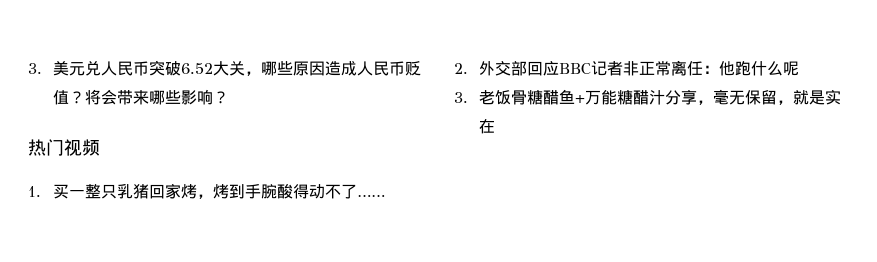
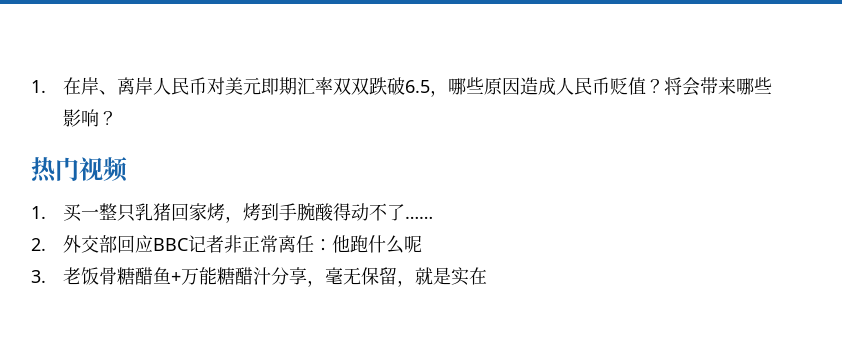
- 3.美元兑人民币突破6.52大关，哪些原因造成人民币贬值？
+ 1.在岸、离岸人民币对美元即期汇率双双跌破6.5，哪些原因造成人民币贬值？

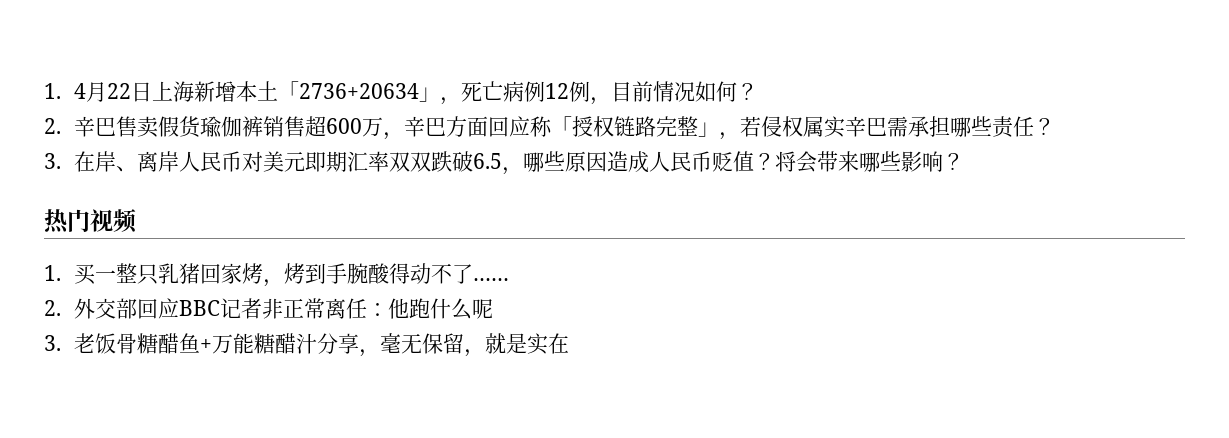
- 1.在岸、离岸人民币对美元即期汇率双双跌破6.5，哪些原因造成人民币贬值？
+ 1. 4月22日上海新增本土「2736+20634」，死亡病例12例，目前情况如何？
+ 2.辛巴售卖假货瑜伽裤销售超600万，辛巴方面回应称「授权链路完整」，若侵权属实辛巴需承担哪些责任？
+ 3.在岸、离岸人民币对美元即期汇率双双跌破6.5，哪些原因造成人民币贬值？

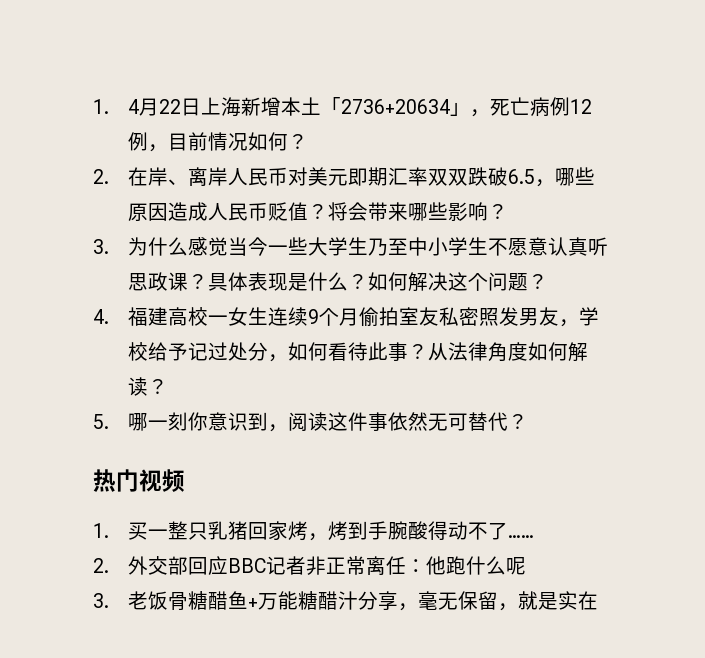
- 2.辛巴售卖假货瑜伽裤销售超600万，辛巴方面回应称「授权链路完整」，若侵权属实辛巴需承担哪些责任？
- 3.在岸、离岸人民币对美元即期汇率双双跌破6.5，哪些原因造成人民币贬值？
+ 2.在岸、离岸人民币对美元即期汇率双双跌破6.5，哪些原因造成人民币贬值？
+ 3.为什么感觉当今一些大学生乃至中小学生不愿意认真听思政课？具体表现是什么？如何解决这个问题？
+ 4.福建高校一女生连续9个月偷拍室友私密照发男友，学校给予记过处分，如何看待此事？从法律角度如何解读？
+ 5.哪一刻你意识到，阅读这件事依然无可替代？

